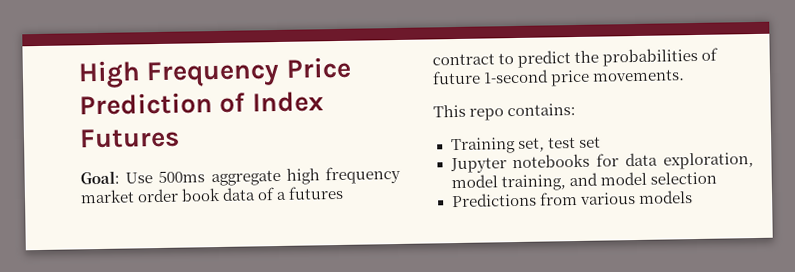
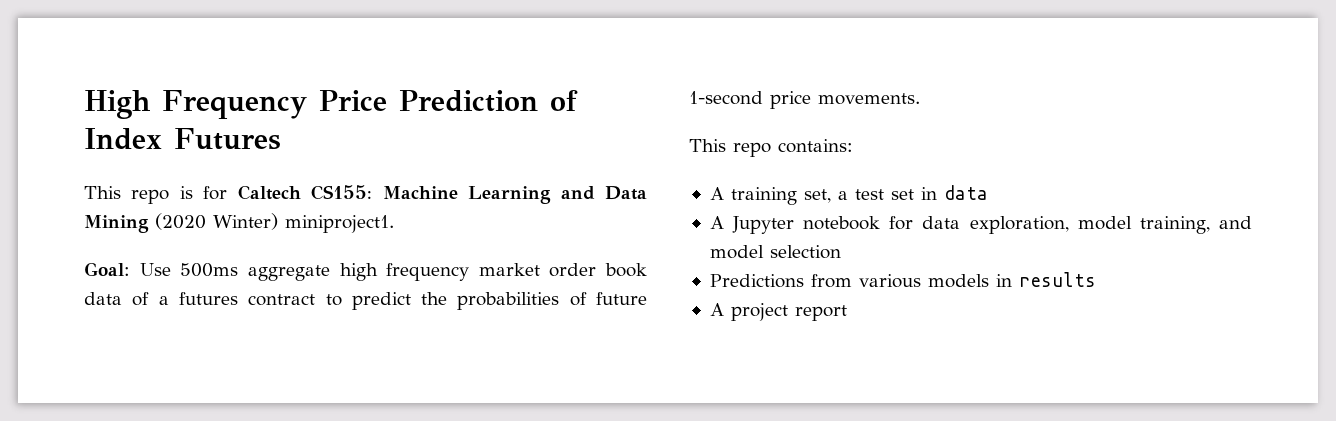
+ This repo is for Caltech CS155: Machine Learning and Data Mining (2020 Winter) miniproject1.
- Training set, test set
- Jupyter notebooks for data exploration, model training, and model selection
+ A training set, a test set in data
+ A Jupyter notebook for data exploration, model training, and model selection
- Predictions from various models
+ Predictions from various models in results
+ A project report

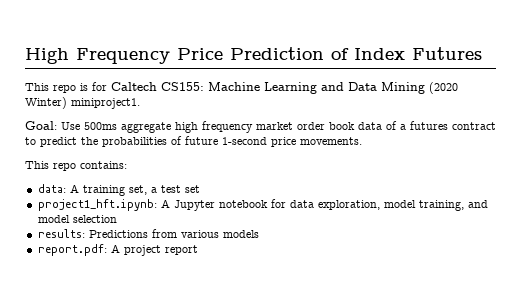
- A training set, a test set in data
- A Jupyter notebook for data exploration, model training, and model selection
+ data: A training set, a test set
+ project1_hft.ipynb: A Jupyter notebook for data exploration, model training, and model selection
- Predictions from various models in results
- A project report
+ results: Predictions from various models
+ report.pdf: A project report

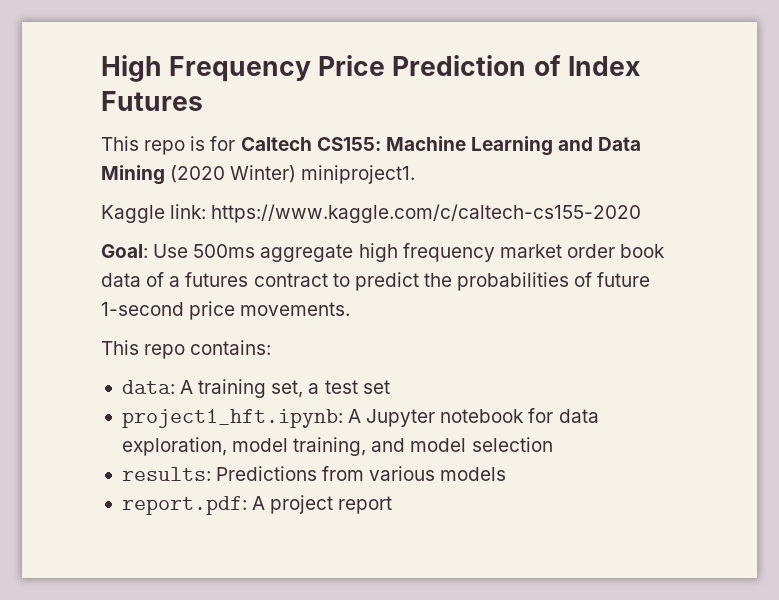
+ Kaggle link: https://www.kaggle.com/c/caltech-cs155-2020

